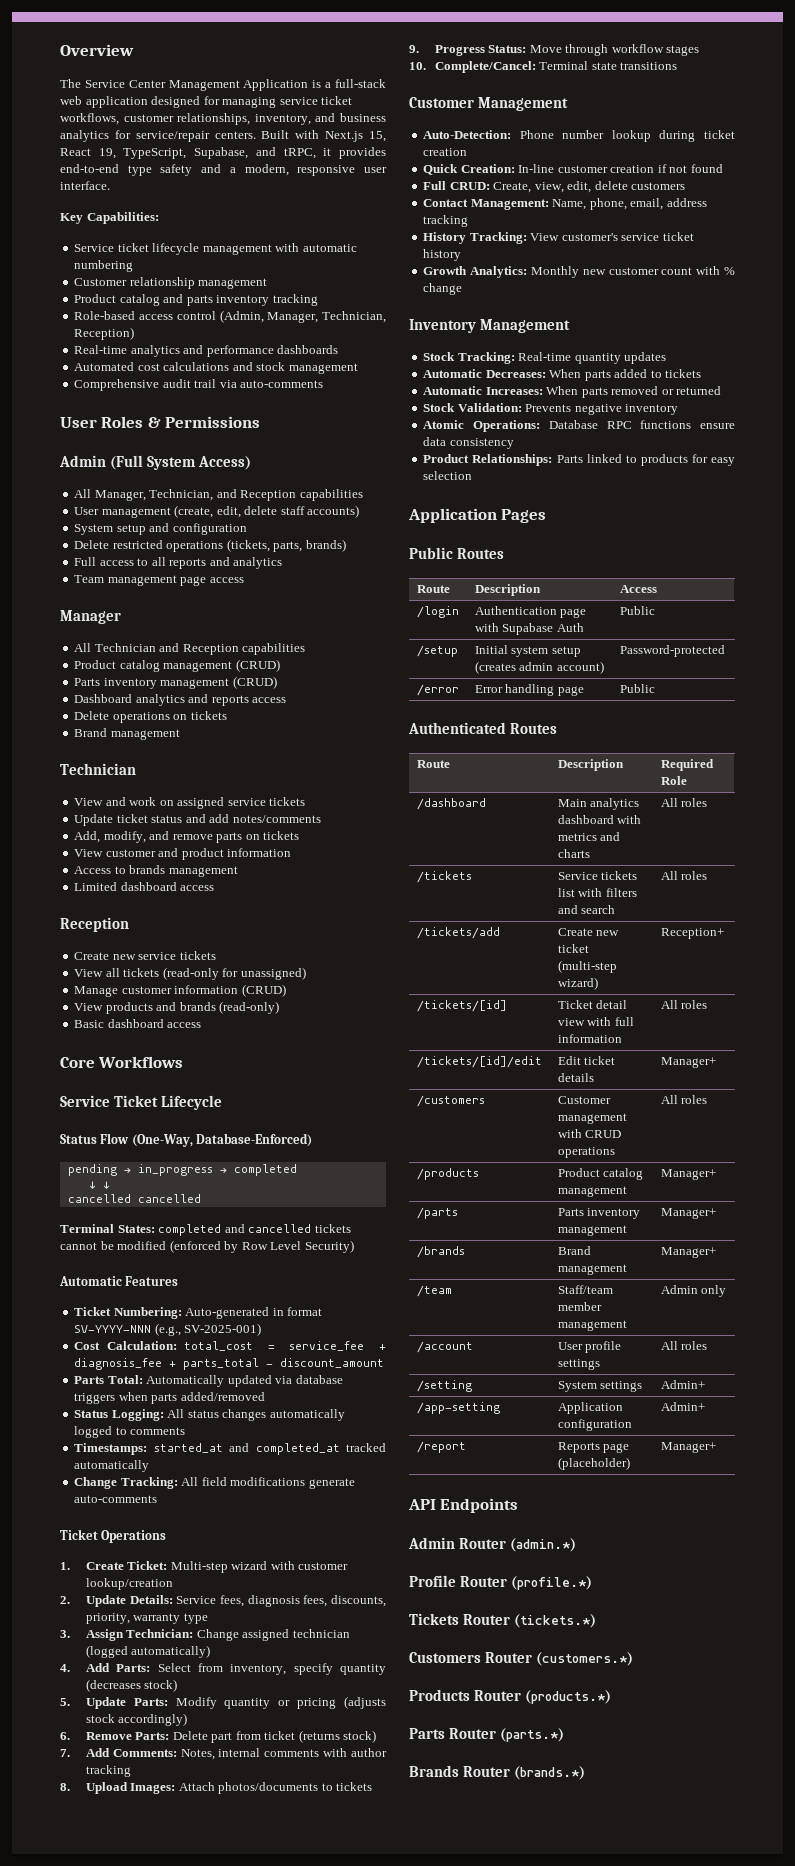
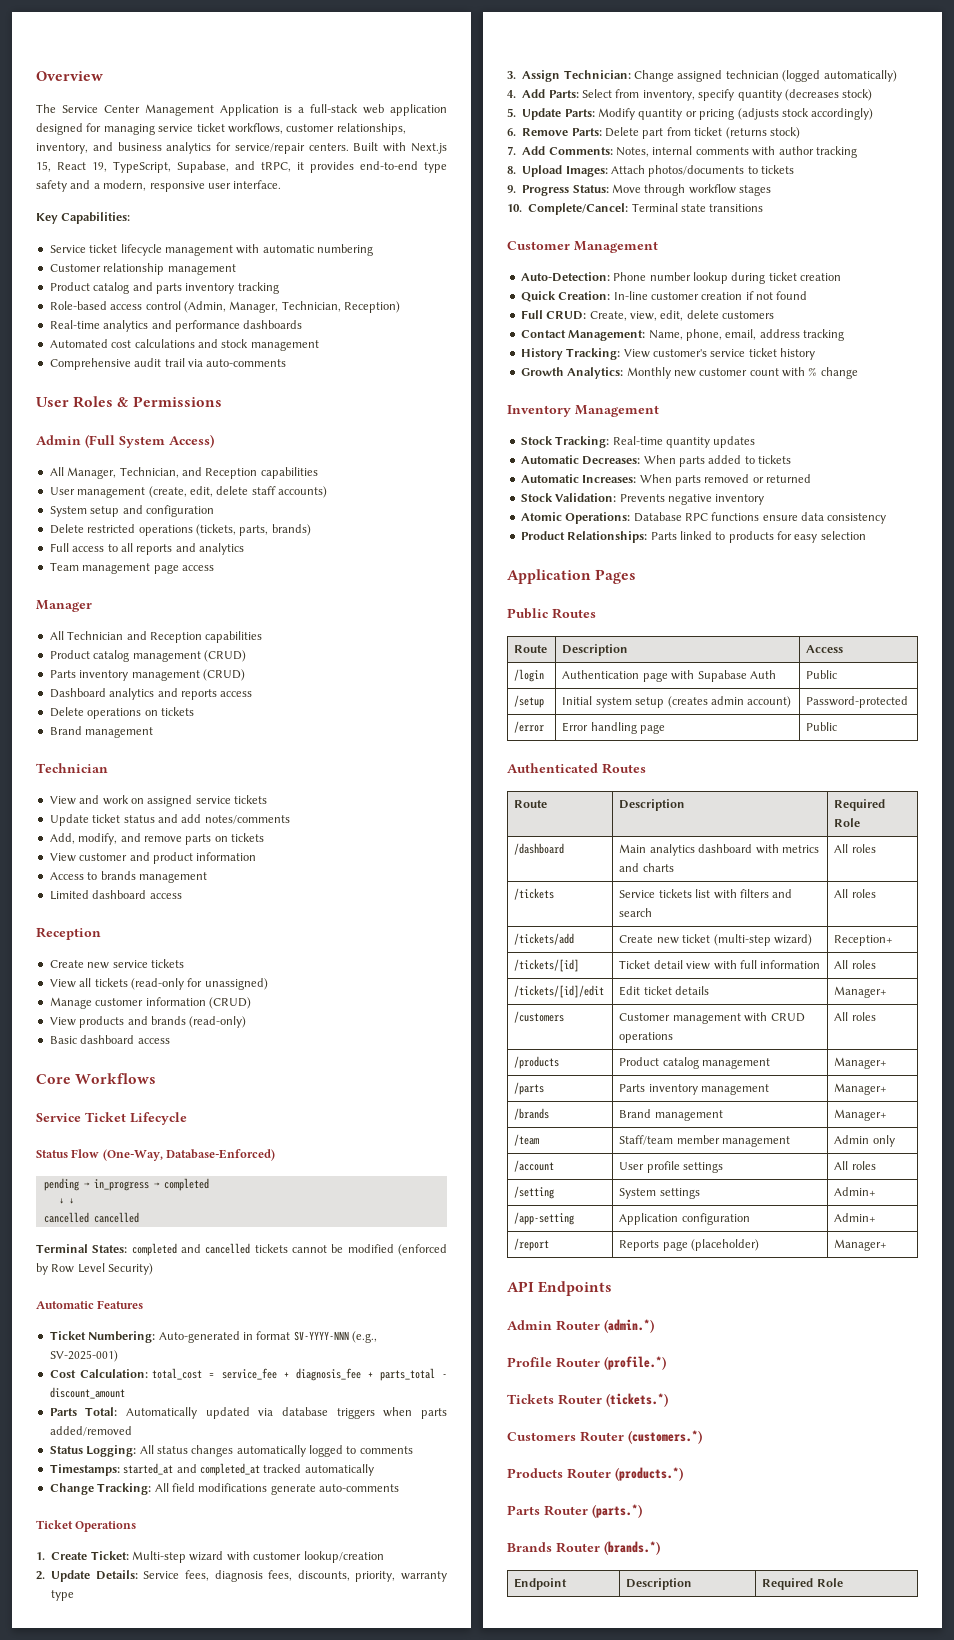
+ Endpoint | Description | Required Role

